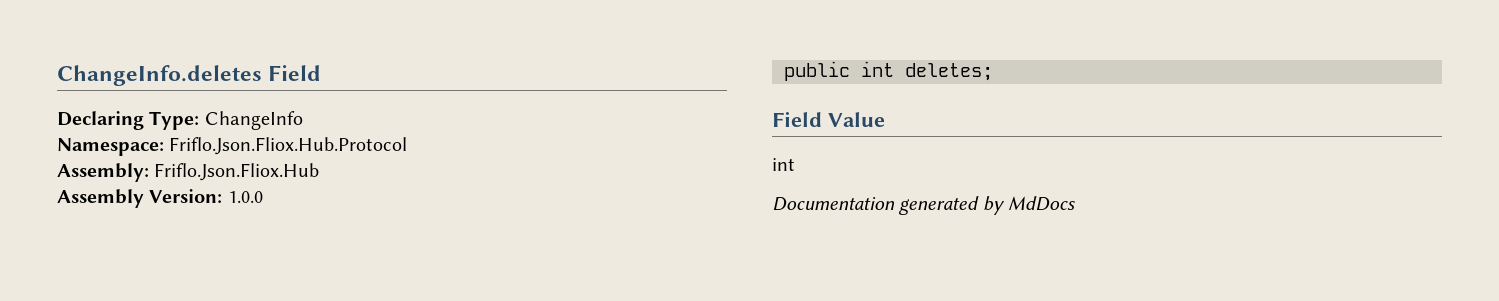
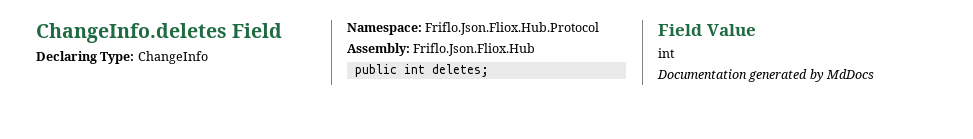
- Assembly Version: 1.0.0

